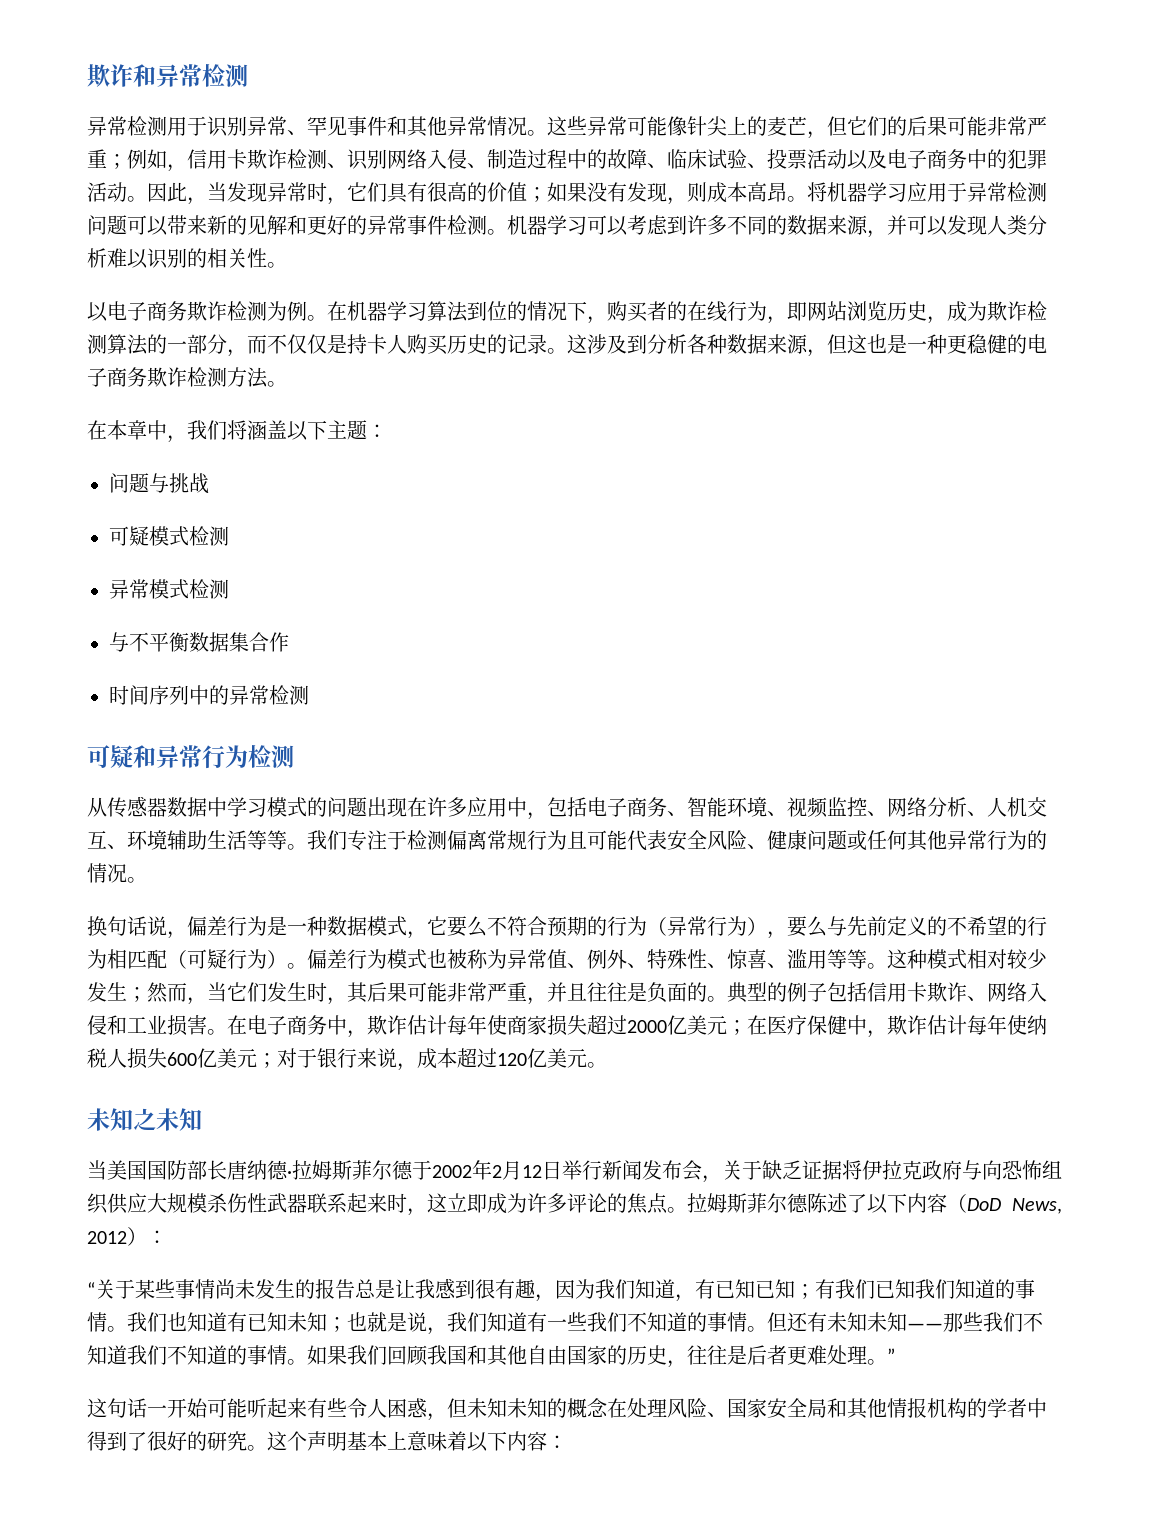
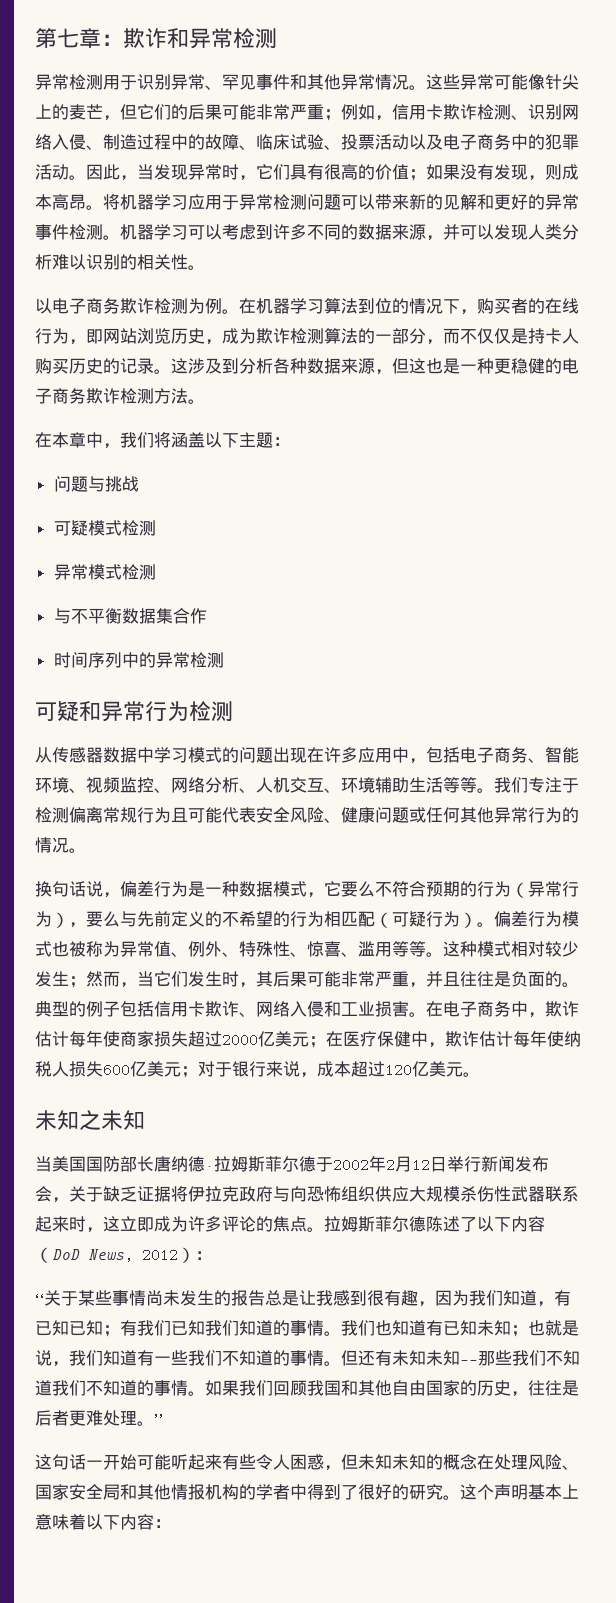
- 欺诈和异常检测
+ 第七章：欺诈和异常检测

